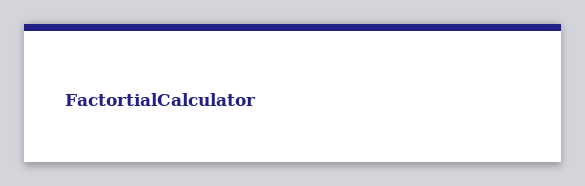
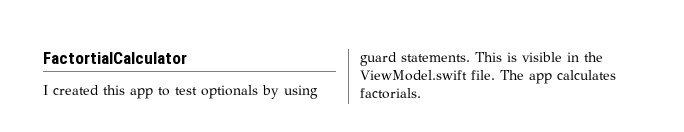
+ I created this app to test optionals by using guard statements. This is visible in the ViewModel.swift file. The app calculates factorials.

